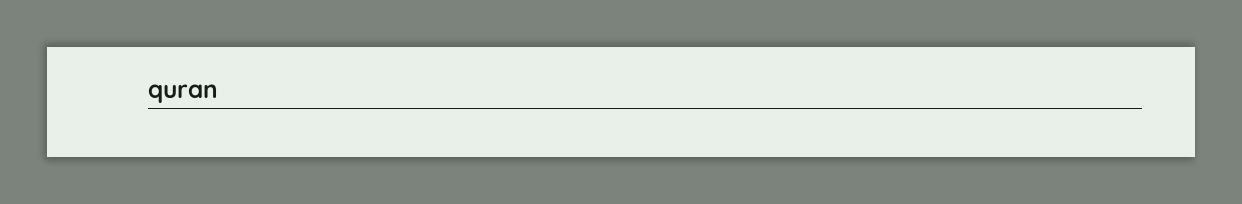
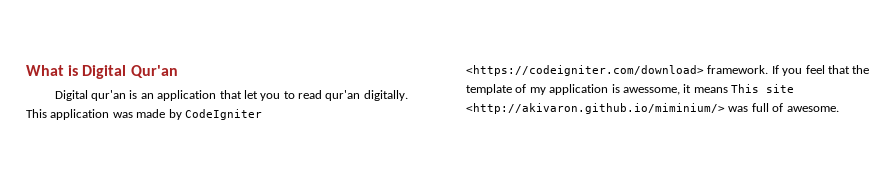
- quran
+ What is Digital Qur'an
+ Digital qur'an is an application that let you to read qur'an digitally. This application was made by CodeIgniter <https://codeigniter.com/download> framework. If you feel that the template of my application is awessome, it means This site <http://akivaron.github.io/miminium/> was full of awesome.

